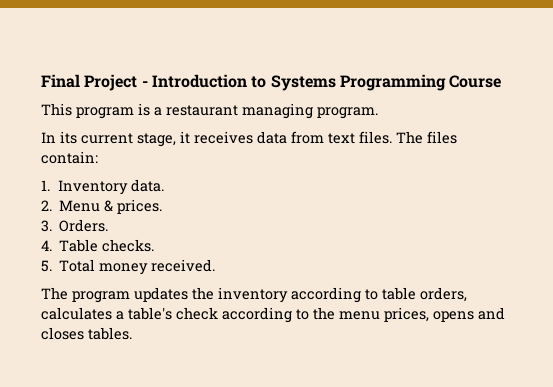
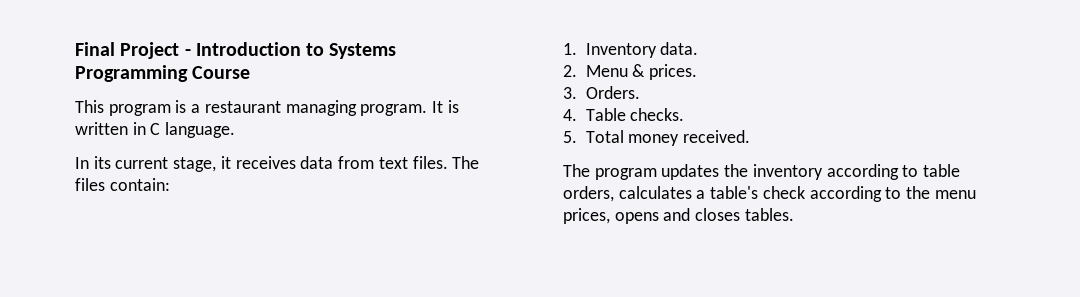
+ It is written in C language.

